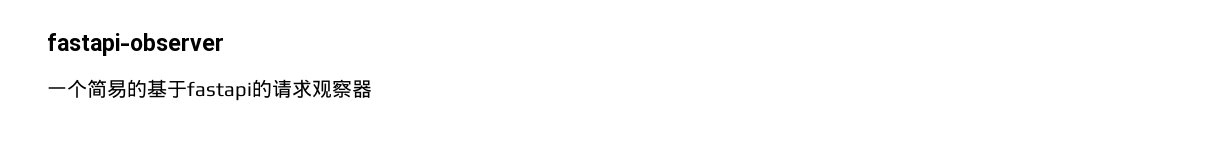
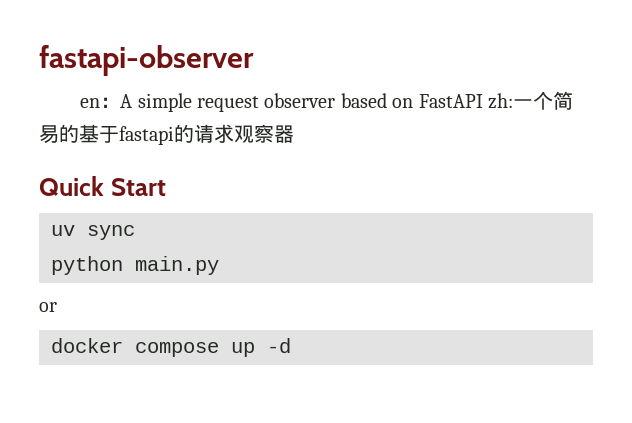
- 一个简易的基于fastapi的请求观察器
+ en：A simple request observer based on FastAPI zh:一个简易的基于fastapi的请求观察器
+ Quick Start
+ uv sync
+ python main.py
+ or
+ docker compose up -d

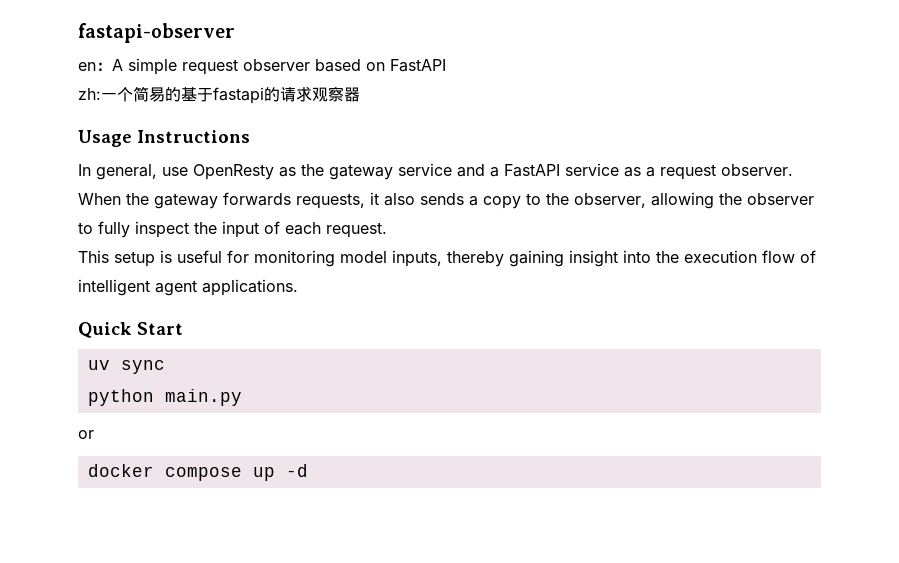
- en：A simple request observer based on FastAPI zh:一个简易的基于fastapi的请求观察器
+ en：A simple request observer based on FastAPI
+ zh:一个简易的基于fastapi的请求观察器
+ Usage Instructions
+ In general, use OpenResty as the gateway service and a FastAPI service as a request observer. When the gateway forwards requests, it also sends a copy to the observer, allowing the observer to fully inspect the input of each request.
+ This setup is useful for monitoring model inputs, thereby gaining insight into the execution flow of intelligent agent applications.

